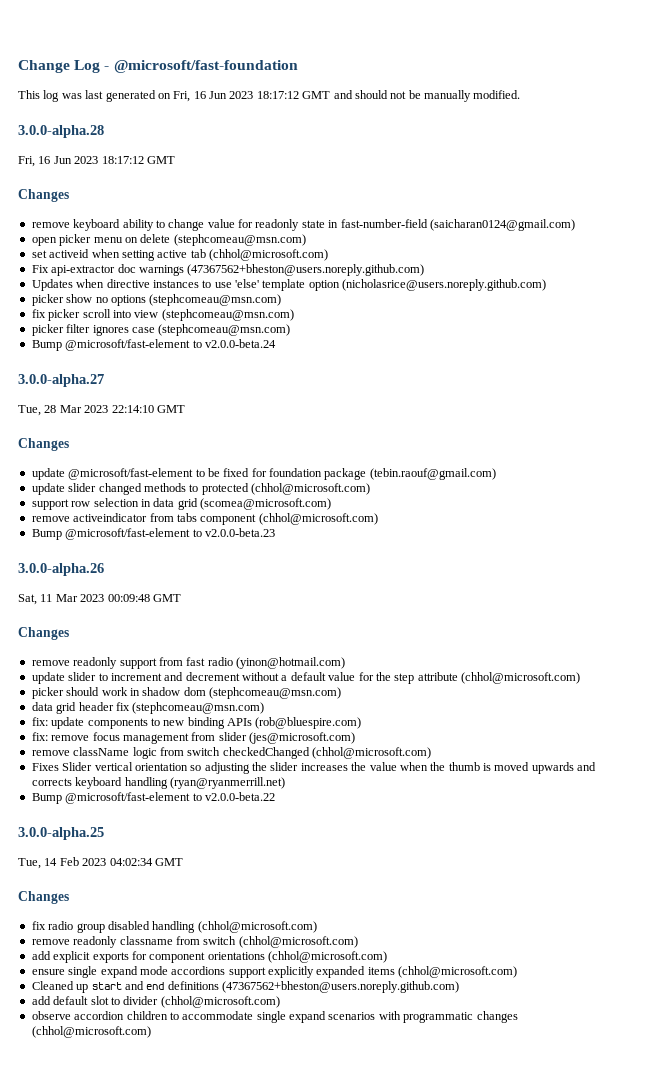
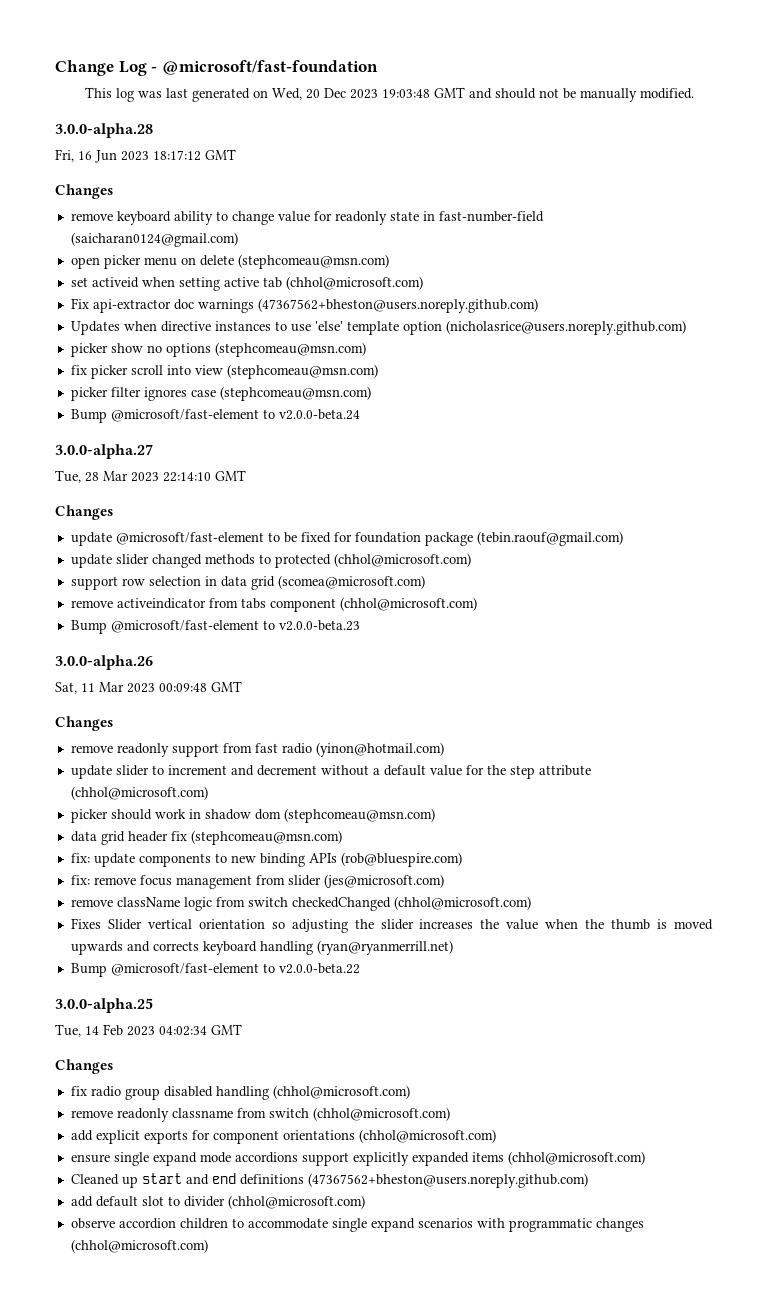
- This log was last generated on Fri, 16 Jun 2023 18:17:12 GMT and should not be manually modified.
+ This log was last generated on Wed, 20 Dec 2023 19:03:48 GMT and should not be manually modified.

